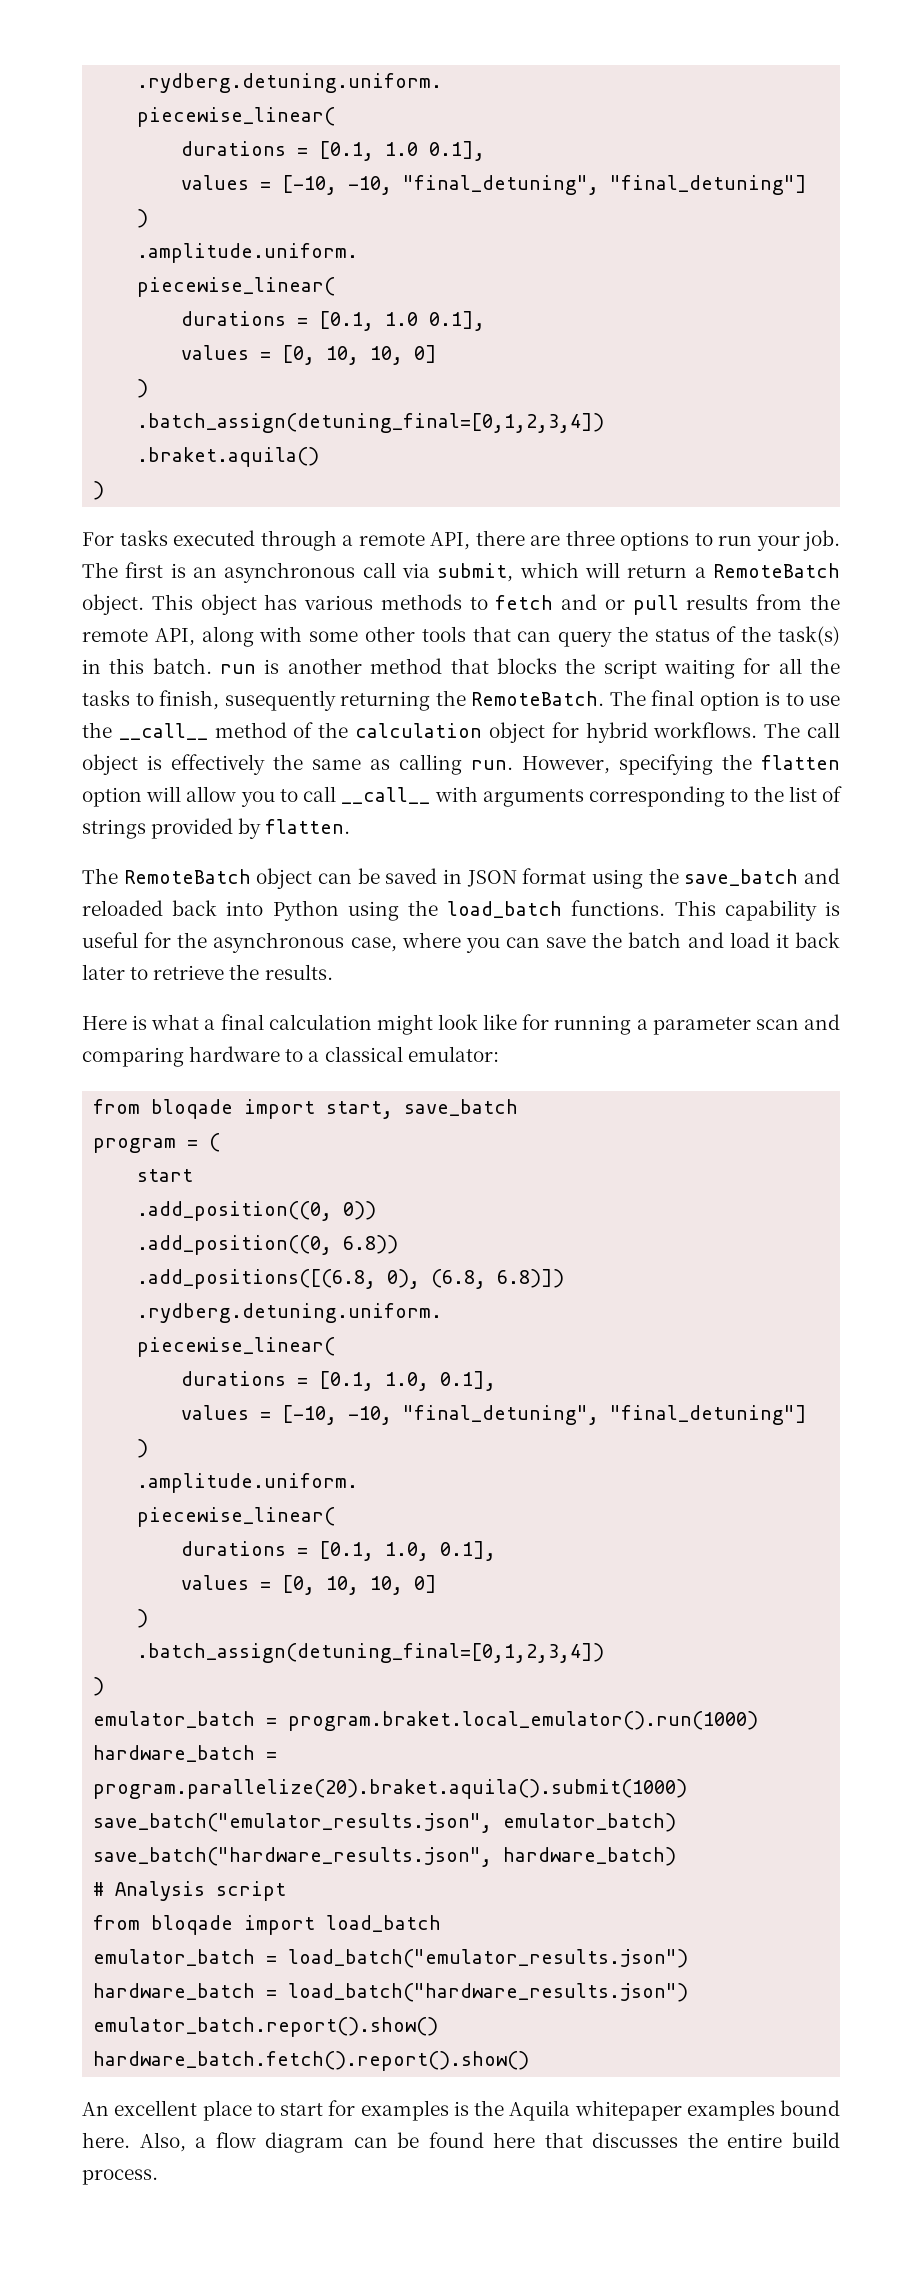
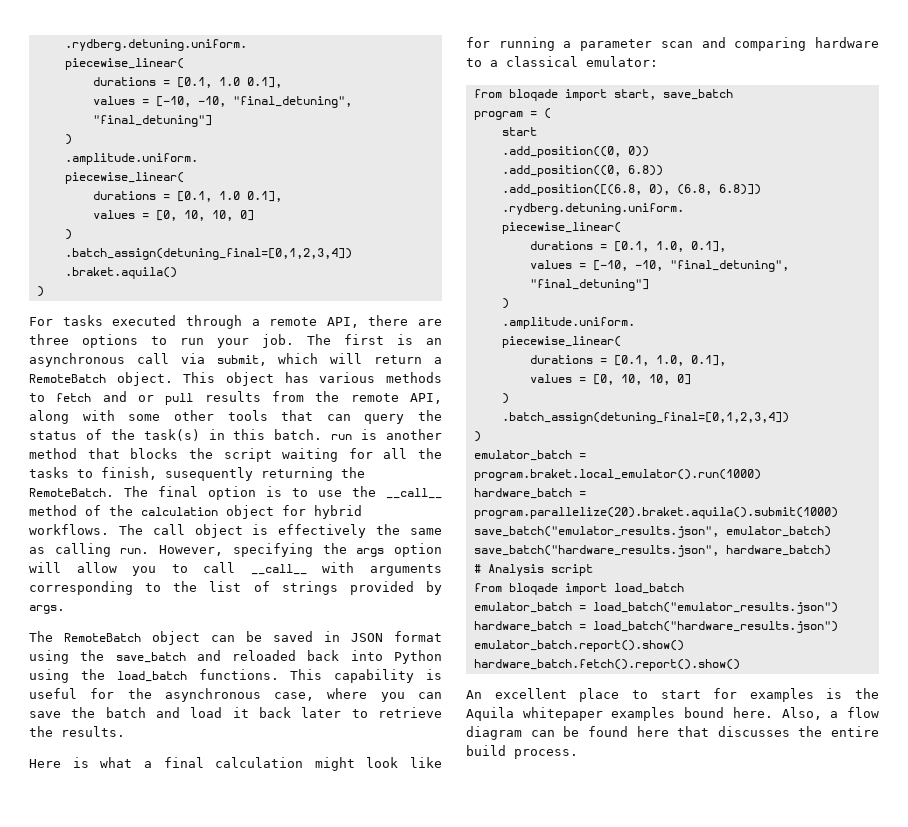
- However, specifying the flatten option will allow you to call __call__ with arguments corresponding to the list of strings provided by flatten.
+ However, specifying the args option will allow you to call __call__ with arguments corresponding to the list of strings provided by args.
- .add_positions([(6.8, 0), (6.8, 6.8)])
+ .add_position([(6.8, 0), (6.8, 6.8)])

